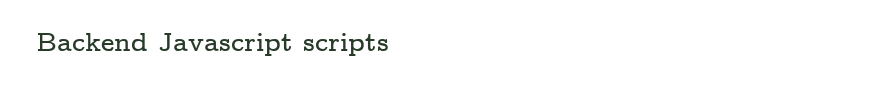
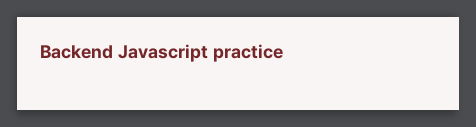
- Backend Javascript scripts
+ Backend Javascript practice

